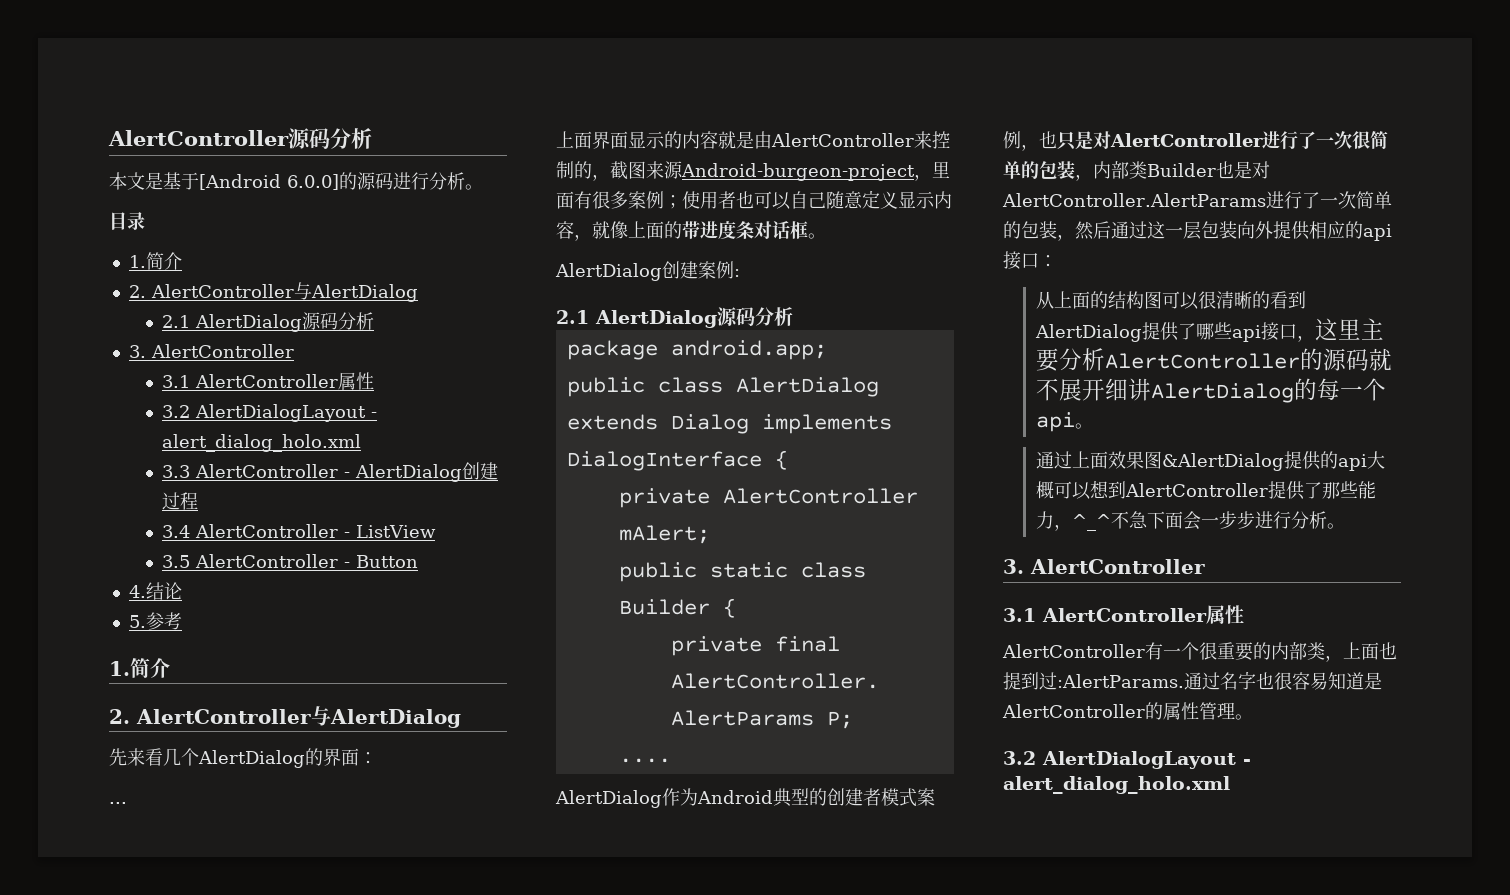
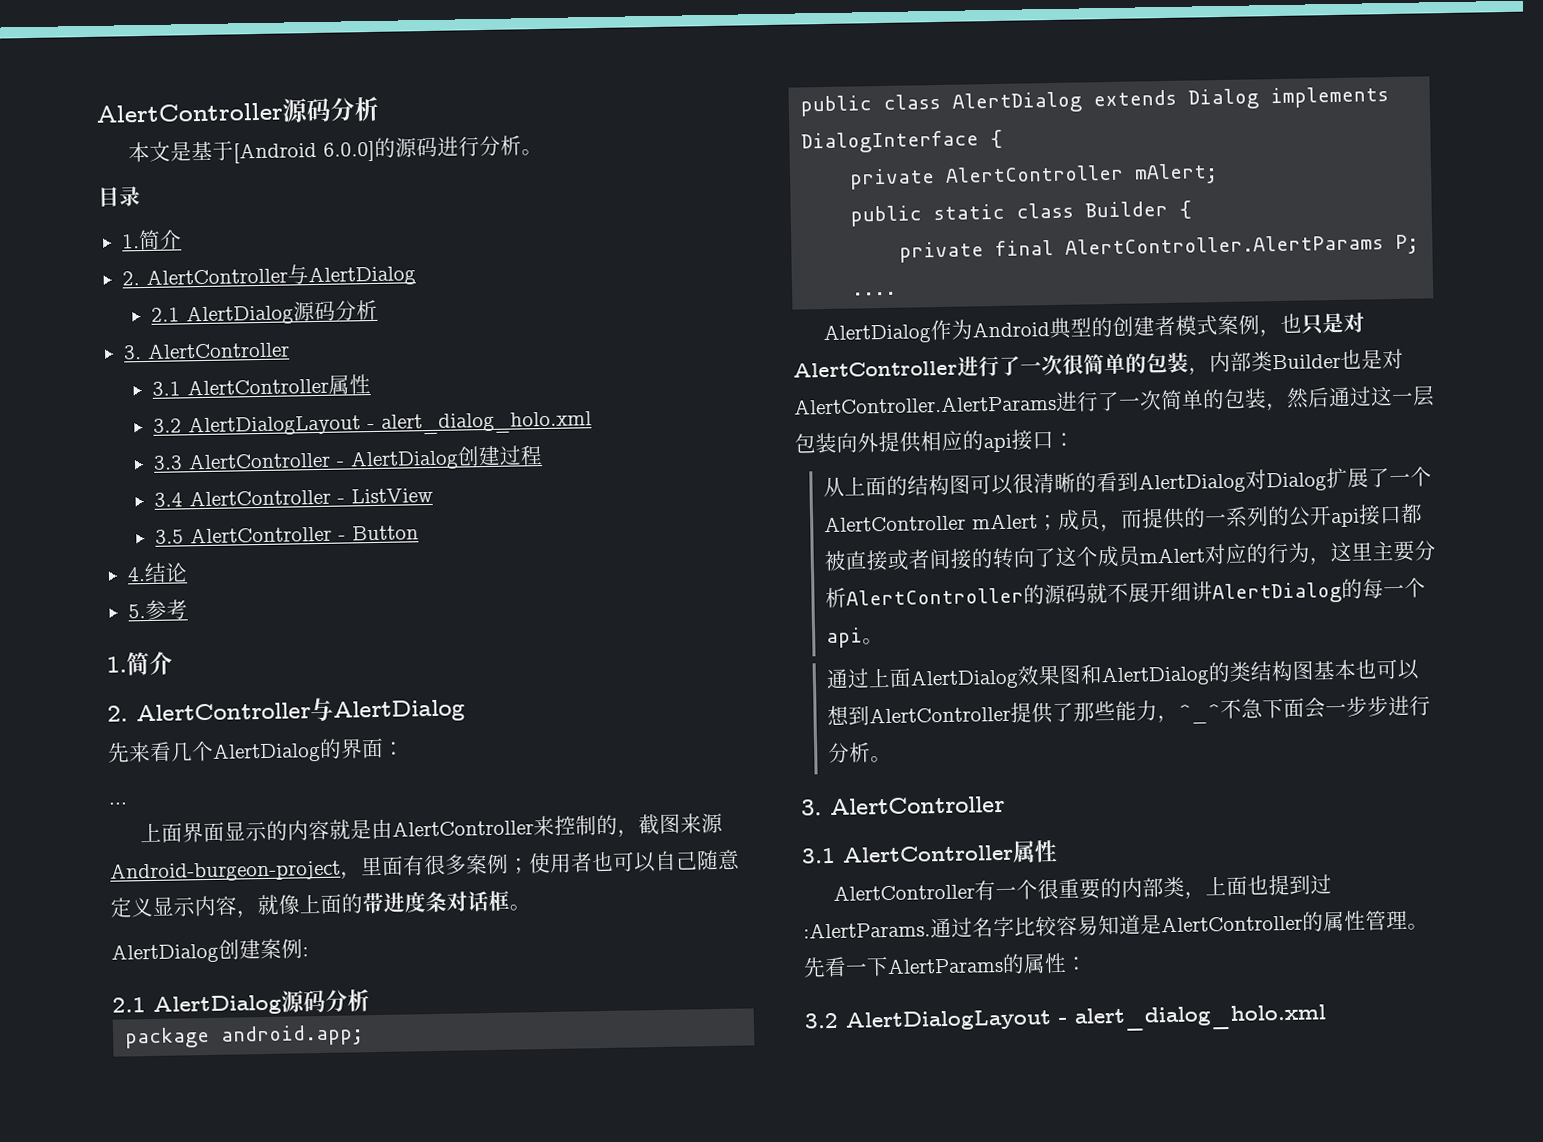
- 从上面的结构图可以很清晰的看到AlertDialog提供了哪些api接口，这里主要分析AlertController的源码就不展开细讲AlertDialog的每一个api。
+ 从上面的结构图可以很清晰的看到AlertDialog对Dialog扩展了一个AlertController mAlert；成员，而提供的一系列的公开api接口都被直接或者间接的转向了这个成员mAlert对应的行为，这里主要分析AlertController的源码就不展开细讲AlertDialog的每一个api。
- 通过上面效果图&AlertDialog提供的api大概可以想到AlertController提供了那些能力，^_^不急下面会一步步进行分析。
+ 通过上面AlertDialog效果图和AlertDialog的类结构图基本也可以想到AlertController提供了那些能力，^_^不急下面会一步步进行分析。
- 通过名字也很容易知道是AlertController的属性管理。
+ 通过名字比较容易知道是AlertController的属性管理。先看一下AlertParams的属性：

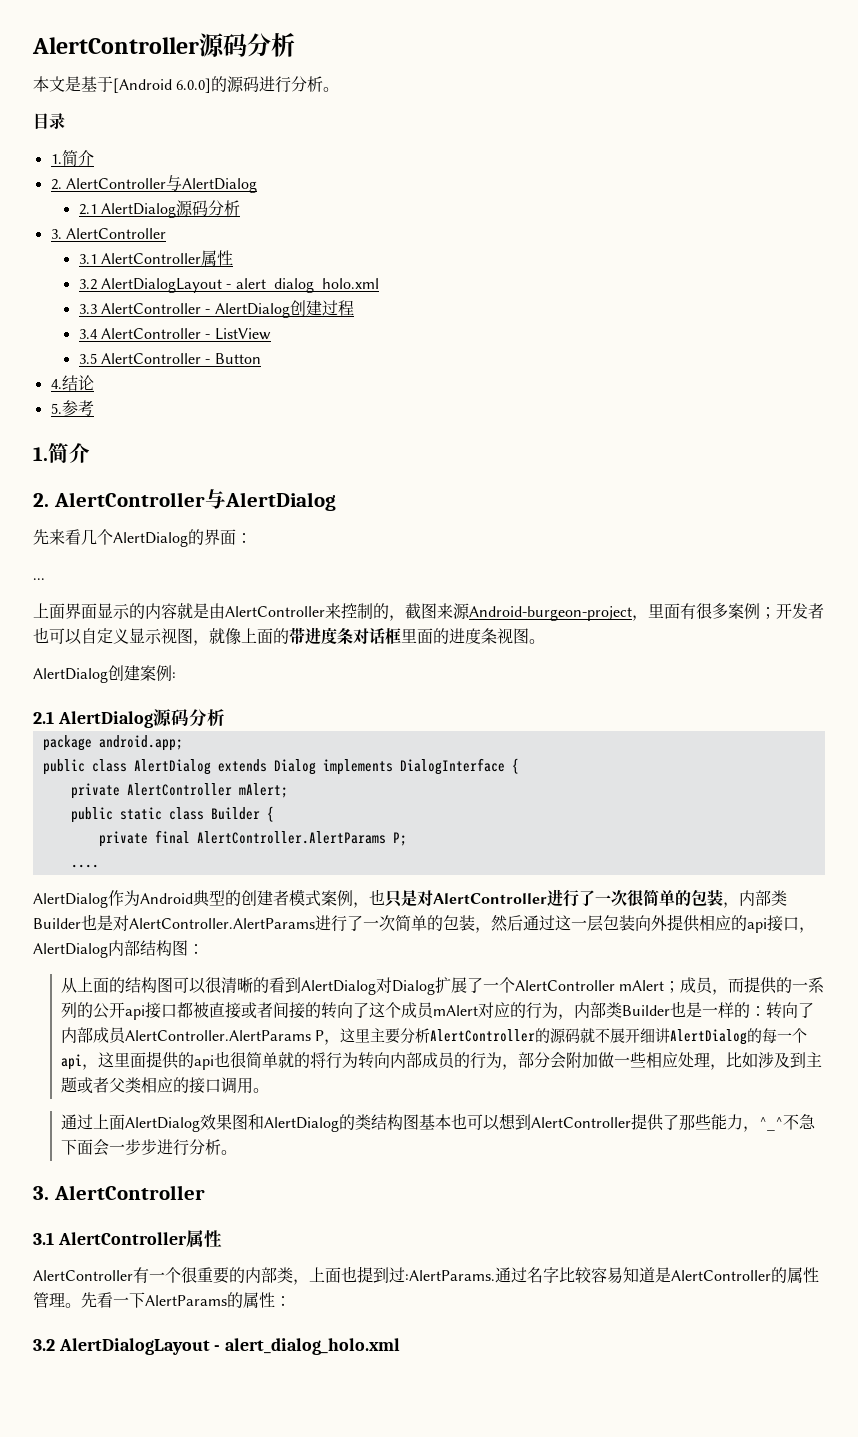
- 上面界面显示的内容就是由AlertController来控制的，截图来源Android-burgeon-project，里面有很多案例；使用者也可以自己随意定义显示内容，就像上面的带进度条对话框。
+ 上面界面显示的内容就是由AlertController来控制的，截图来源Android-burgeon-project，里面有很多案例；开发者也可以自定义显示视图，就像上面的带进度条对话框里面的进度条视图。
- AlertDialog作为Android典型的创建者模式案例，也只是对AlertController进行了一次很简单的包装，内部类Builder也是对AlertController.AlertParams进行了一次简单的包装，然后通过这一层包装向外提供相应的api接口：
+ AlertDialog作为Android典型的创建者模式案例，也只是对AlertController进行了一次很简单的包装，内部类Builder也是对AlertController.AlertParams进行了一次简单的包装，然后通过这一层包装向外提供相应的api接口，AlertDialog内部结构图：
- 从上面的结构图可以很清晰的看到AlertDialog对Dialog扩展了一个AlertController mAlert；成员，而提供的一系列的公开api接口都被直接或者间接的转向了这个成员mAlert对应的行为，这里主要分析AlertController的源码就不展开细讲AlertDialog的每一个api。
+ 从上面的结构图可以很清晰的看到AlertDialog对Dialog扩展了一个AlertController mAlert；成员，而提供的一系列的公开api接口都被直接或者间接的转向了这个成员mAlert对应的行为，内部类Builder也是一样的：转向了内部成员AlertController.AlertParams P，这里主要分析AlertController的源码就不展开细讲AlertDialog的每一个api，这里面提供的api也很简单就的将行为转向内部成员的行为，部分会附加做一些相应处理，比如涉及到主题或者父类相应的接口调用。

